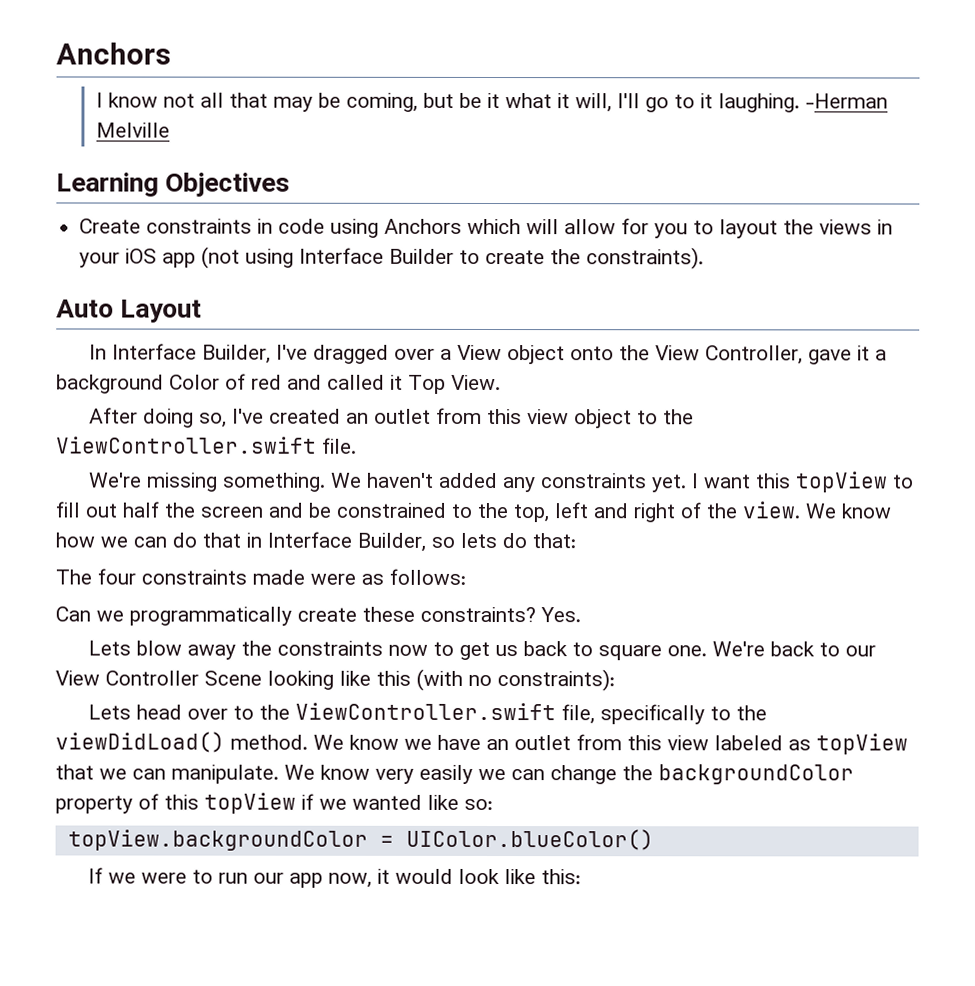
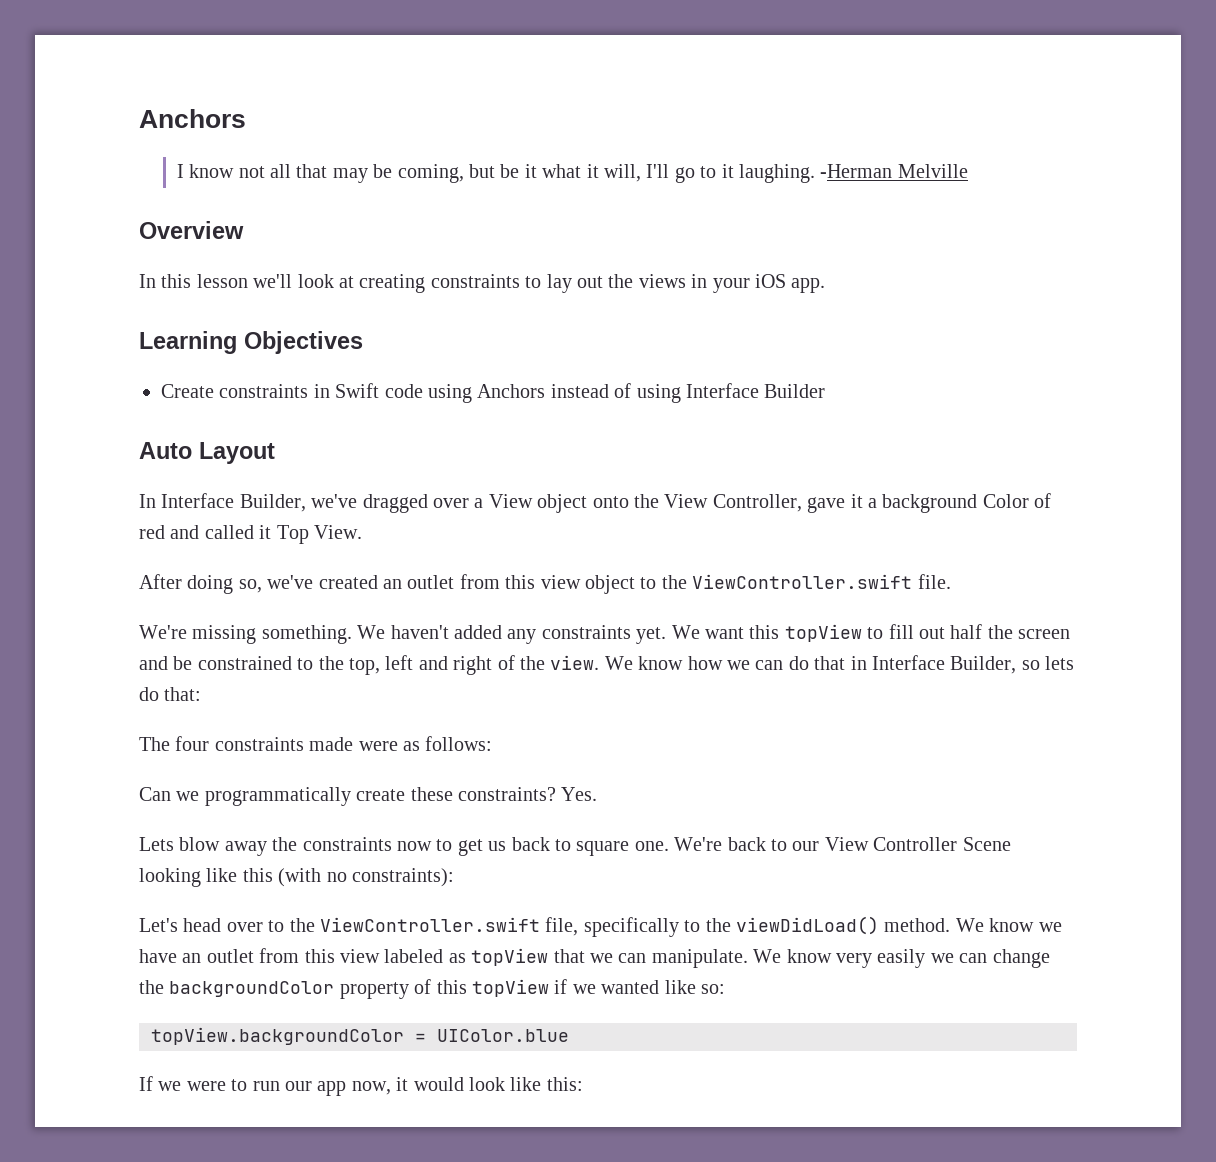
+ Overview
+ In this lesson we'll look at creating constraints to lay out the views in your iOS app.
- Create constraints in code using Anchors which will allow for you to layout the views in your iOS app (not using Interface Builder to create the constraints).
+ Create constraints in Swift code using Anchors instead of using Interface Builder
- In Interface Builder, I've dragged over a View object onto the View Controller, gave it a background Color of red and called it Top View.
+ In Interface Builder, we've dragged over a View object onto the View Controller, gave it a background Color of red and called it Top View.
- After doing so, I've created an outlet from this view object to the ViewController.swift file.
+ After doing so, we've created an outlet from this view object to the ViewController.swift file.
- I want this topView to fill out half the screen and be constrained to the top, left and right of the view.
+ We want this topView to fill out half the screen and be constrained to the top, left and right of the view.
- Lets head over to the ViewController.swift file, specifically to the viewDidLoad() method.
+ Let's head over to the ViewController.swift file, specifically to the viewDidLoad() method.
- topView.backgroundColor = UIColor.blueColor()
+ topView.backgroundColor = UIColor.blue

